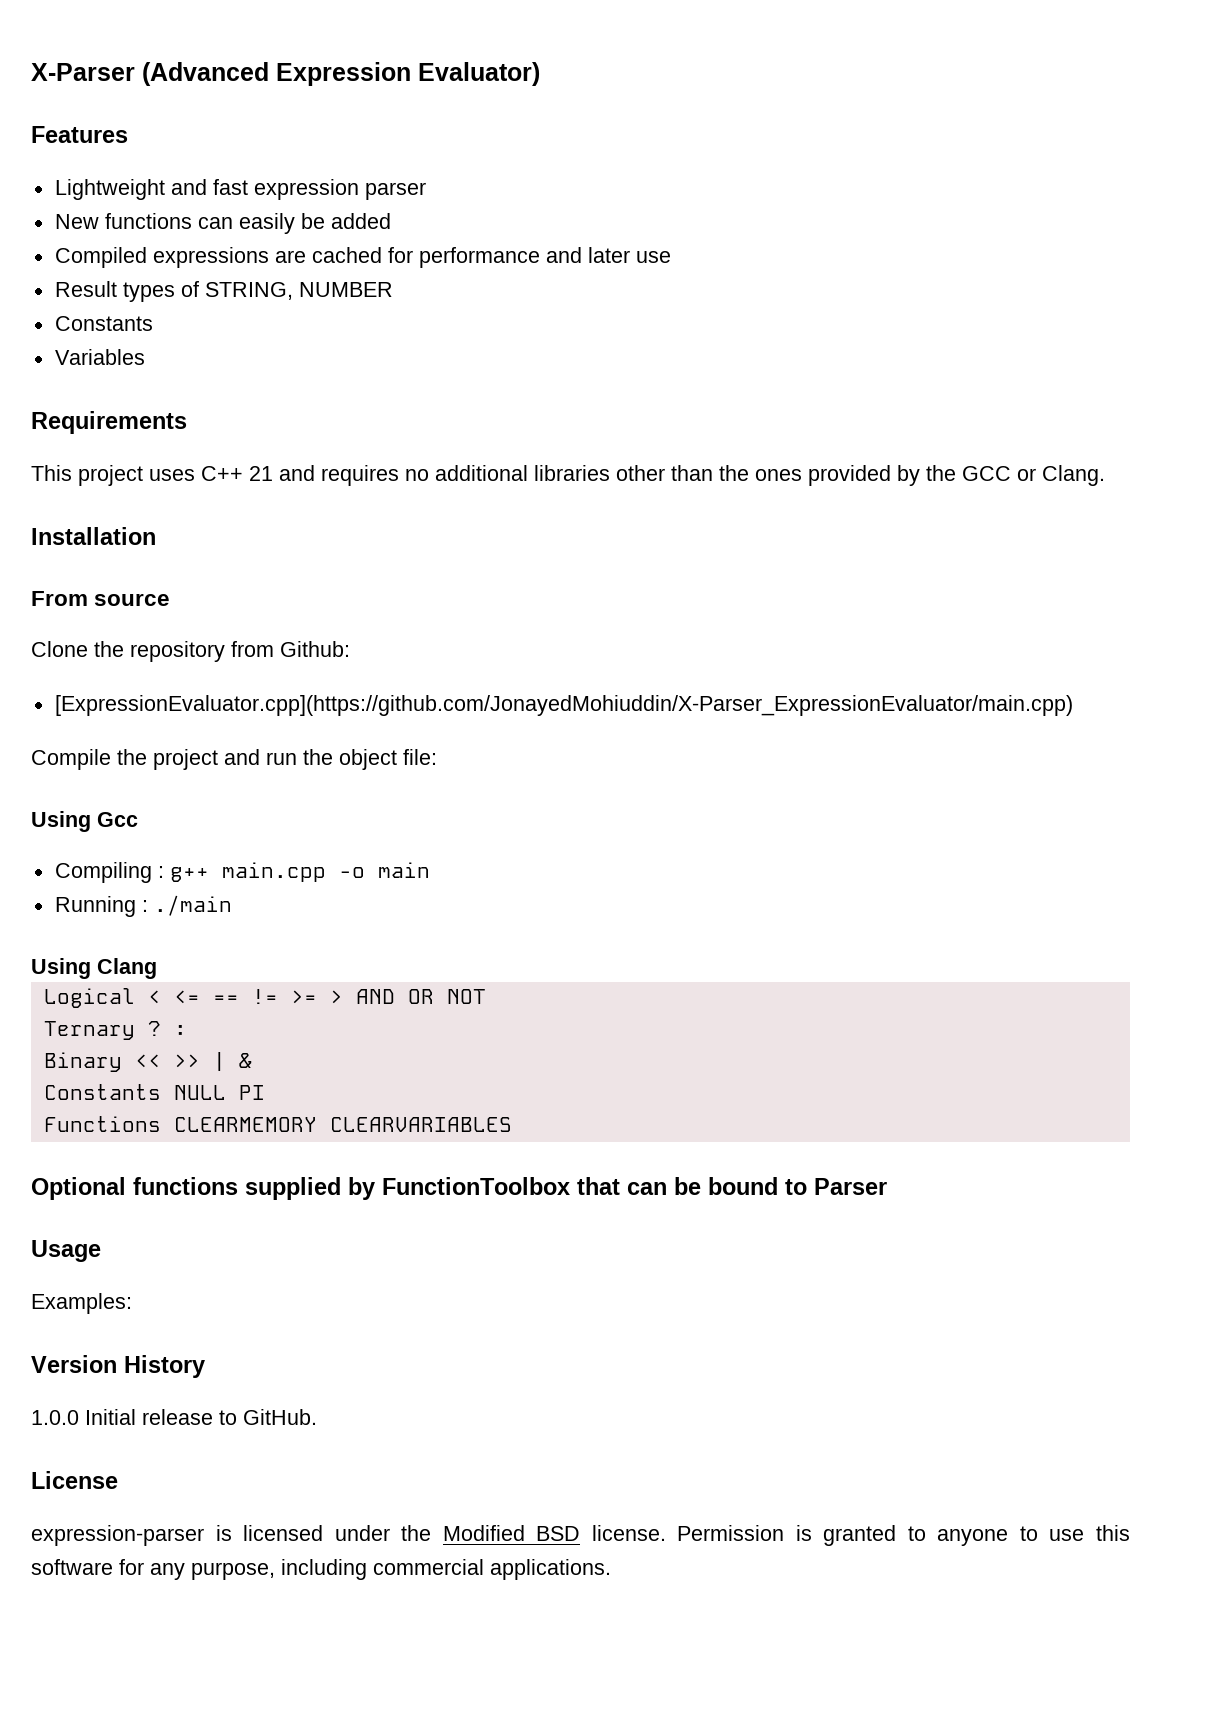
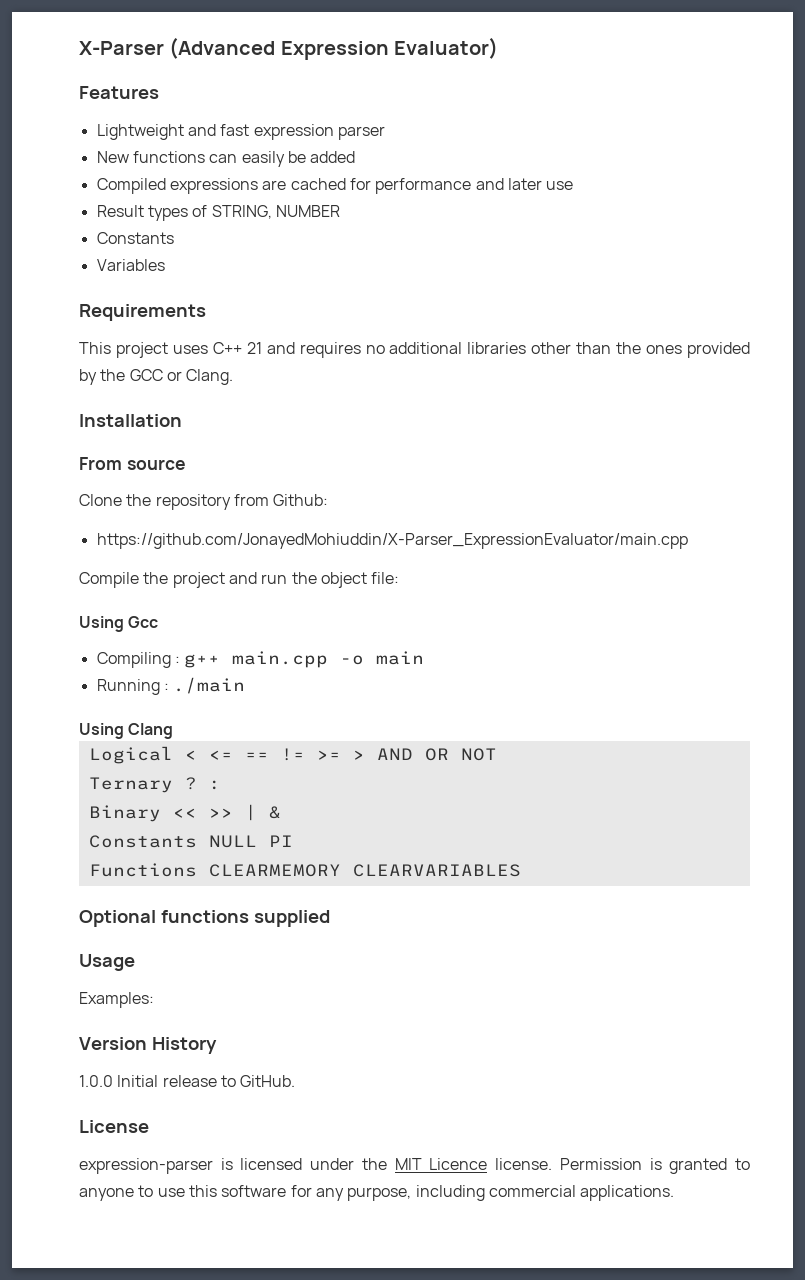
- [ExpressionEvaluator.cpp](https://github.com/JonayedMohiuddin/X-Parser_ExpressionEvaluator/main.cpp)
+ https://github.com/JonayedMohiuddin/X-Parser_ExpressionEvaluator/main.cpp
- Optional functions supplied by FunctionToolbox that can be bound to Parser
+ Optional functions supplied
- expression-parser is licensed under the Modified BSD license.
+ expression-parser is licensed under the MIT Licence license.

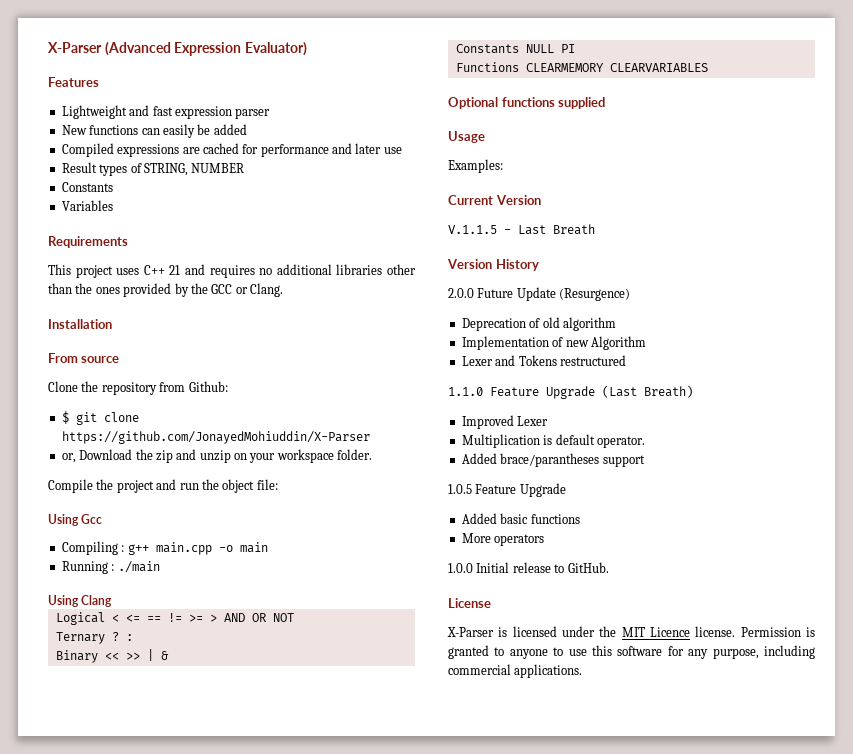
- https://github.com/JonayedMohiuddin/X-Parser_ExpressionEvaluator/main.cpp
+ $ git clone https://github.com/JonayedMohiuddin/X-Parser
+ or, Download the zip and unzip on your workspace folder.
+ Current Version
+ V.1.1.5 - Last Breath
  Version History
+ 2.0.0 Future Update (Resurgence)
+ Deprecation of old algorithm
+ Implementation of new Algorithm
+ Lexer and Tokens restructured
+ 1.1.0 Feature Upgrade (Last Breath)
+ Improved Lexer
+ Multiplication is default operator.
+ Added brace/parantheses support
+ 1.0.5 Feature Upgrade
+ Added basic functions
+ More operators
- expression-parser is licensed under the MIT Licence license.
+ X-Parser is licensed under the MIT Licence license.

